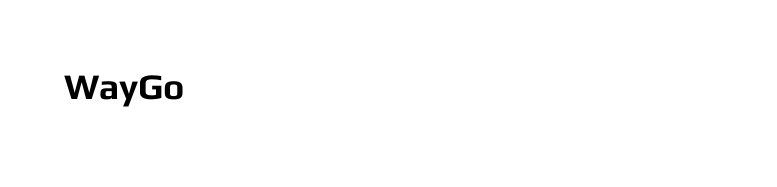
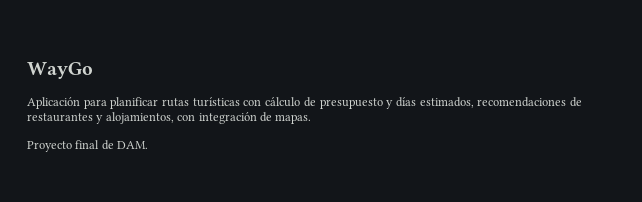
+ Aplicación para planificar rutas turísticas con cálculo de presupuesto y días estimados, recomendaciones de restaurantes y alojamientos, con integración de mapas.
+ Proyecto final de DAM.

